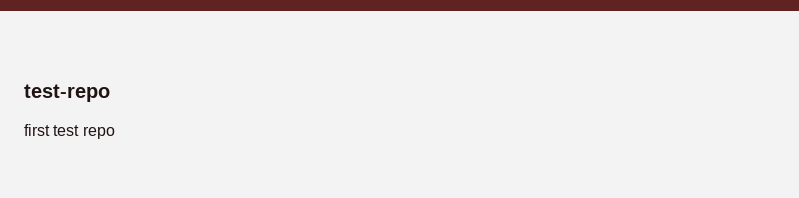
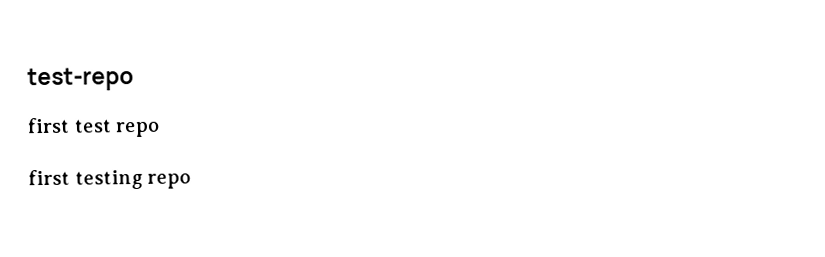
+ first testing repo

